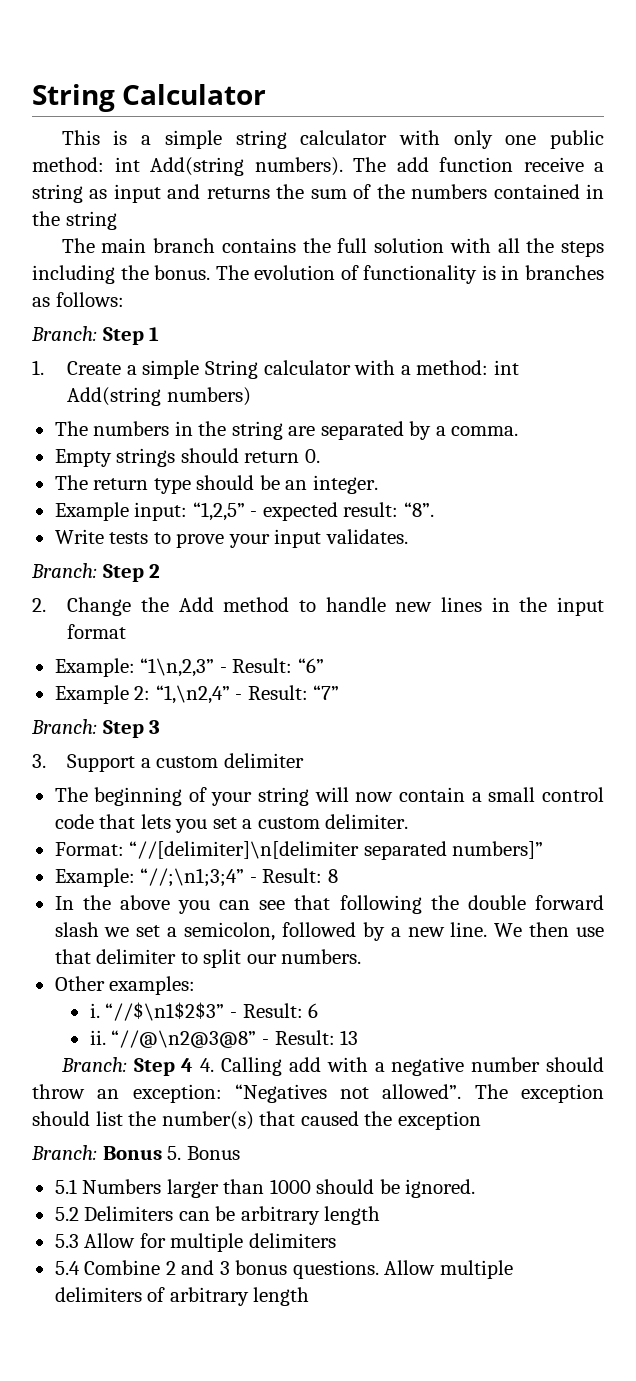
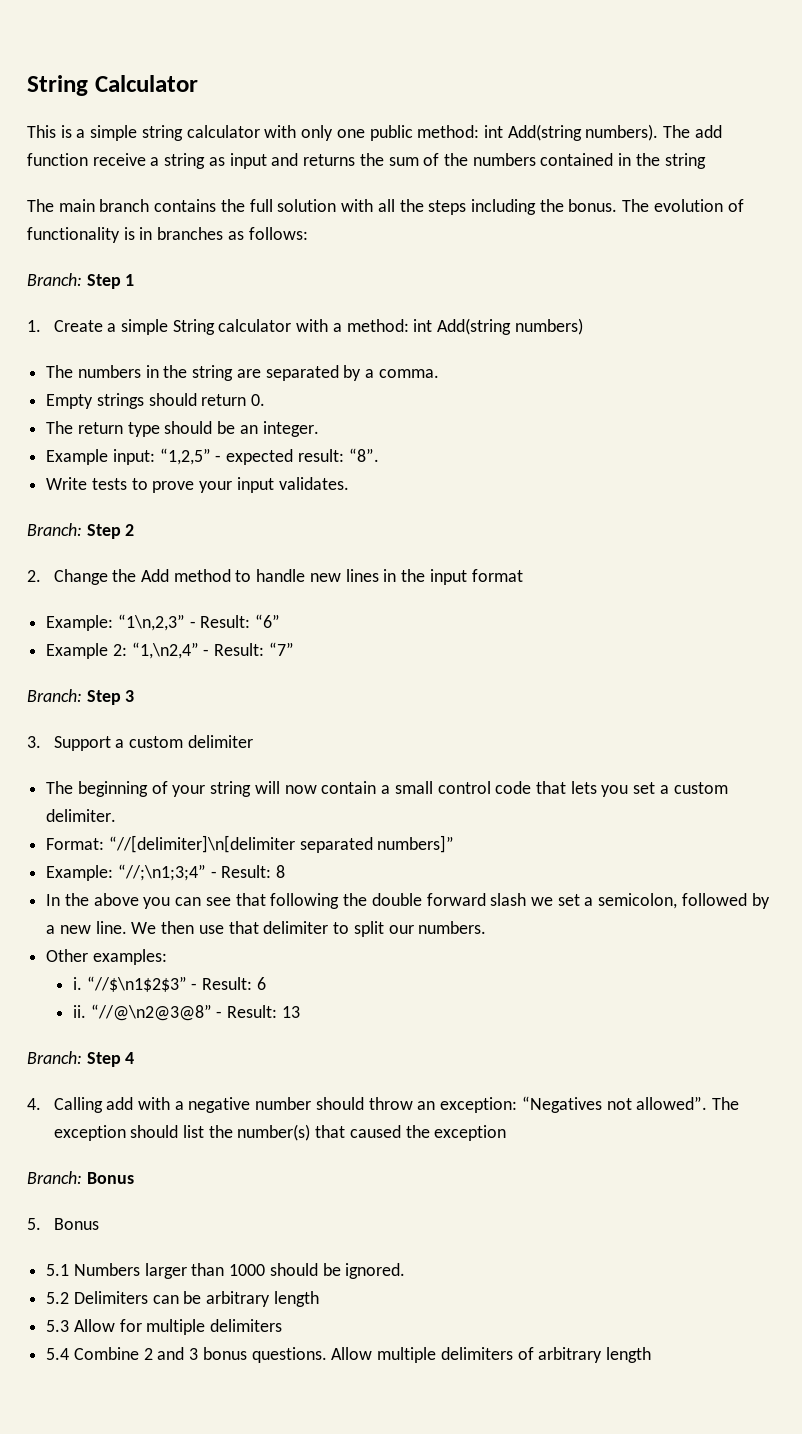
- Branch: Step 4 4. Calling add with a negative number should throw an exception: “Negatives not allowed”.
+ Branch: Step 4
+ 4. Calling add with a negative number should throw an exception: “Negatives not allowed”.
- Branch: Bonus 5. Bonus
+ Branch: Bonus
+ 5. Bonus

